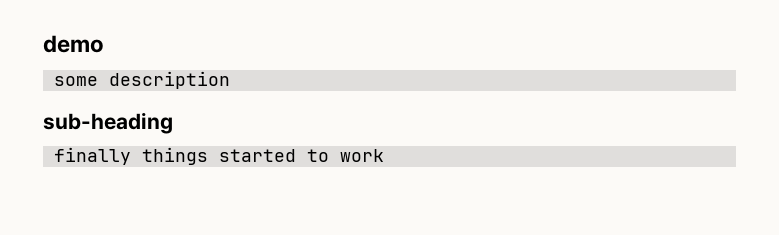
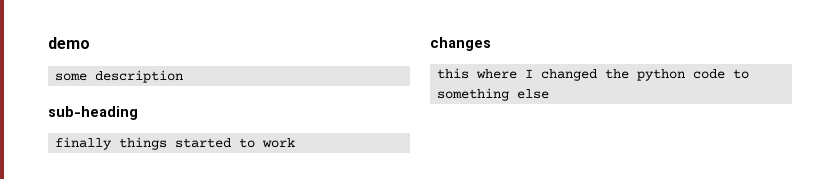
+ changes
+ this where I changed the python code to something else

